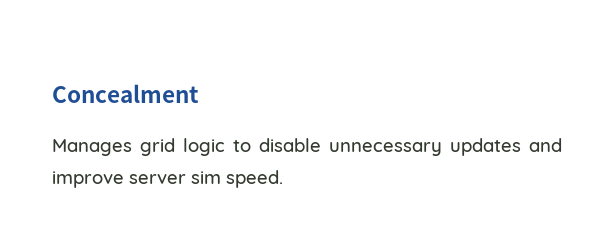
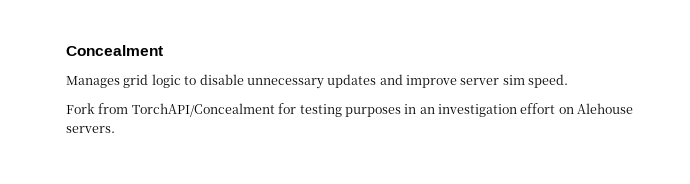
+ Fork from TorchAPI/Concealment for testing purposes in an investigation effort on Alehouse servers.

